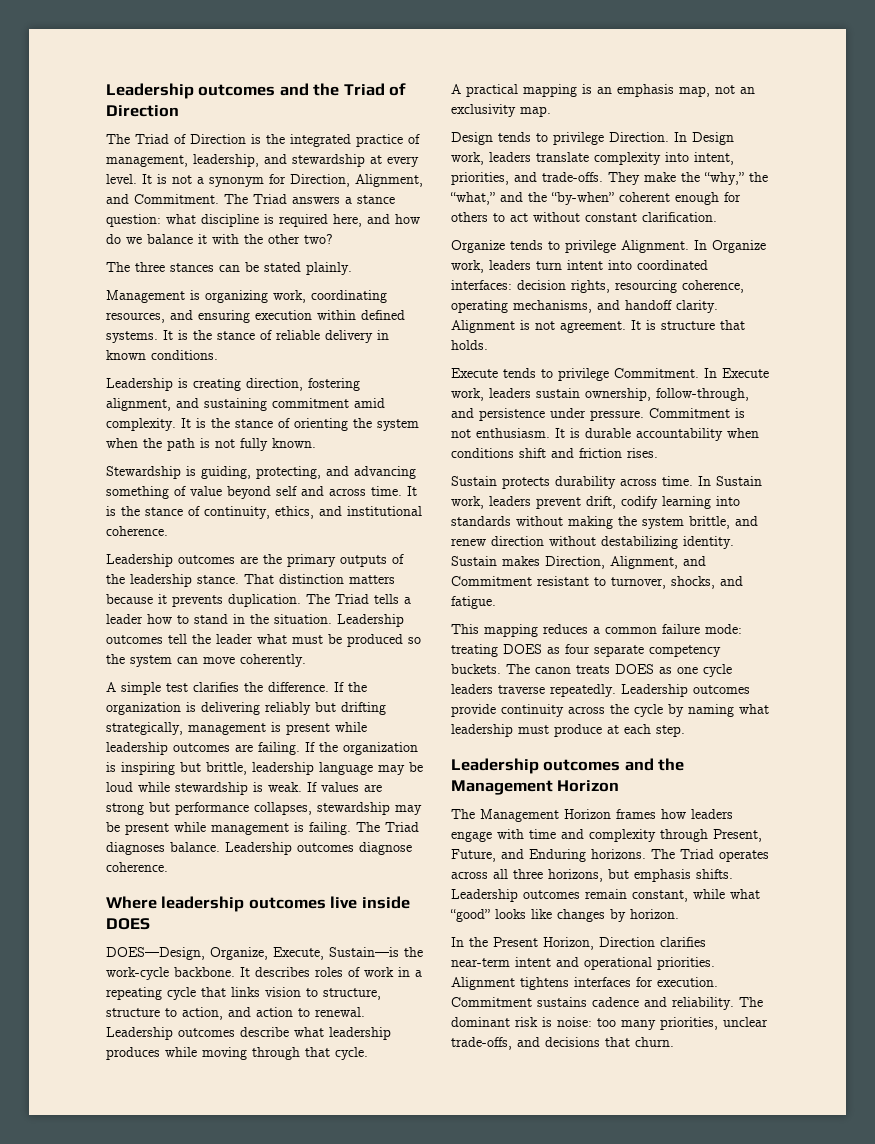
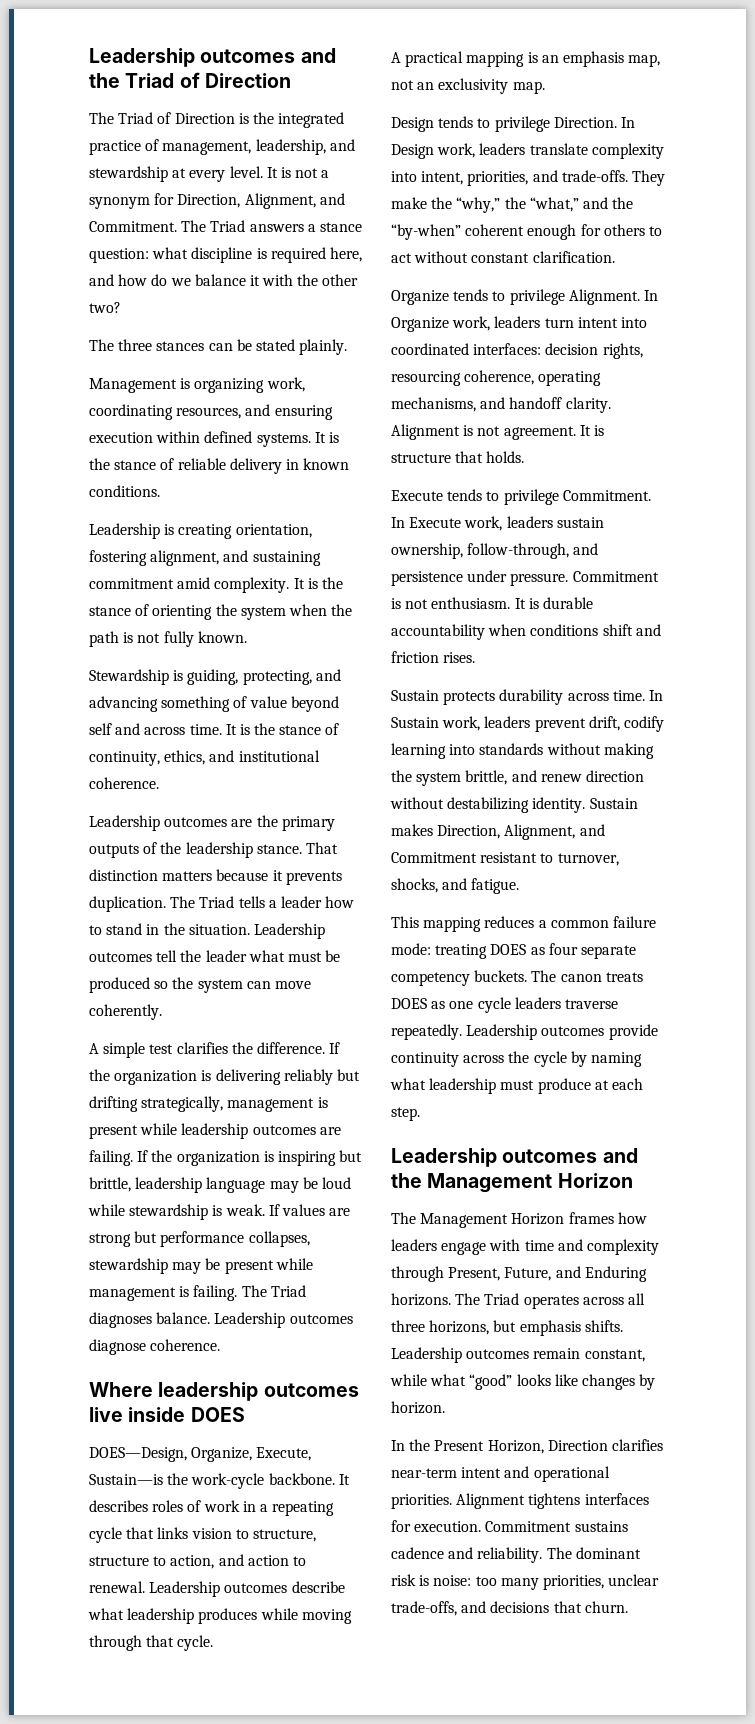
- Leadership is creating direction, fostering alignment, and sustaining commitment amid complexity.
+ Leadership is creating orientation, fostering alignment, and sustaining commitment amid complexity.

